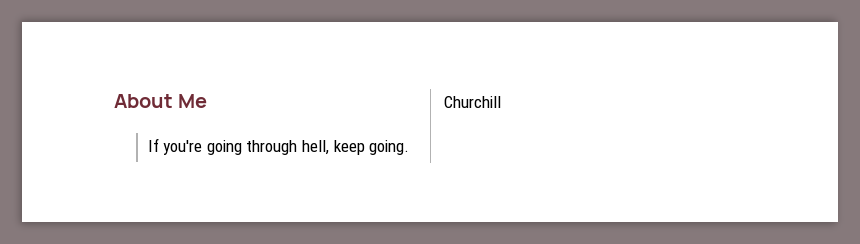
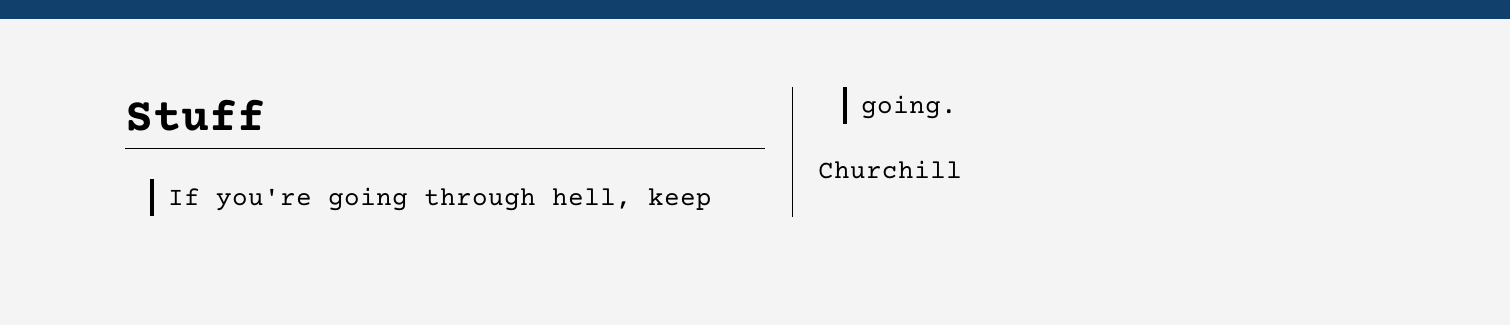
- About Me
+ Stuff

